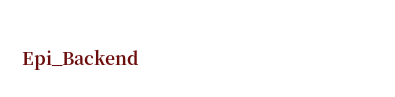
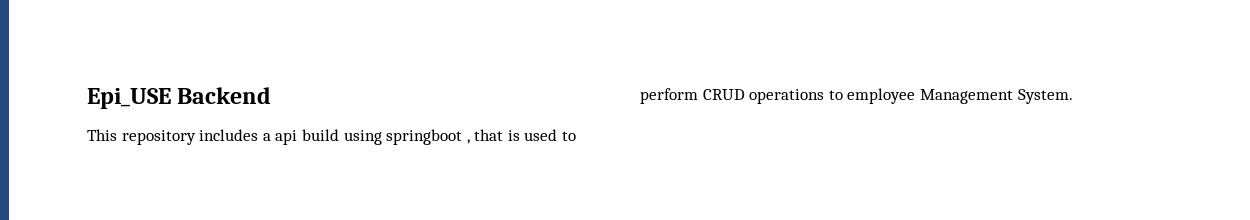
- Epi_Backend
+ Epi_USE Backend
+ This repository includes a api build using springboot , that is used to perform CRUD operations to employee Management System.

